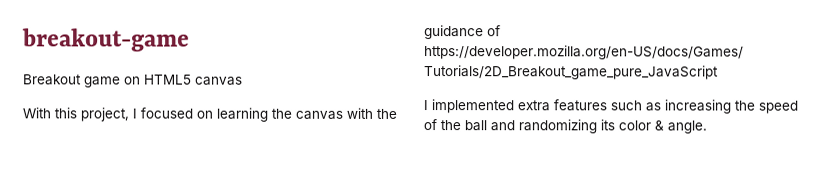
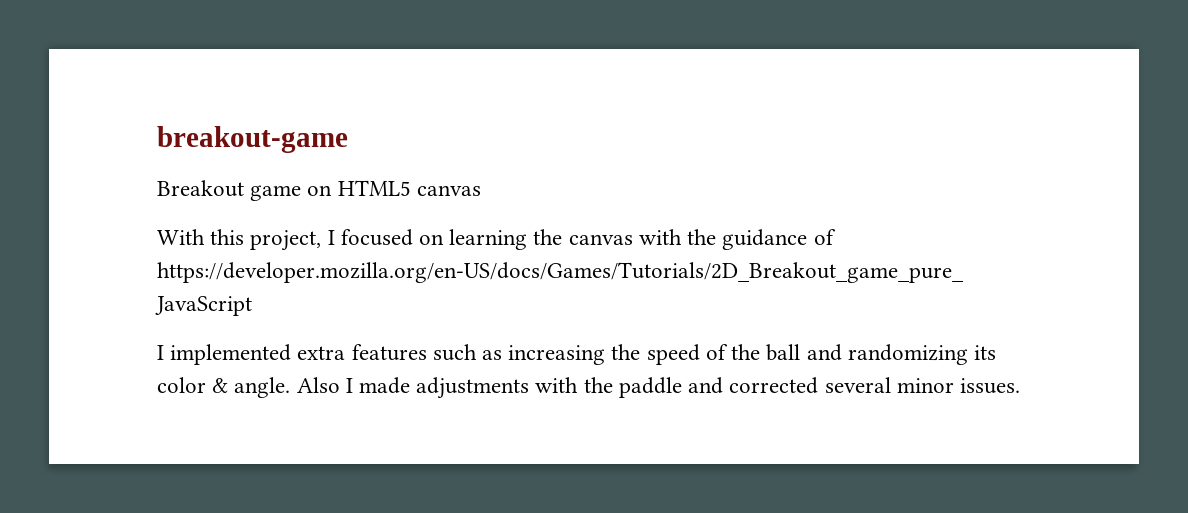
+ Also I made adjustments with the paddle and corrected several minor issues.

